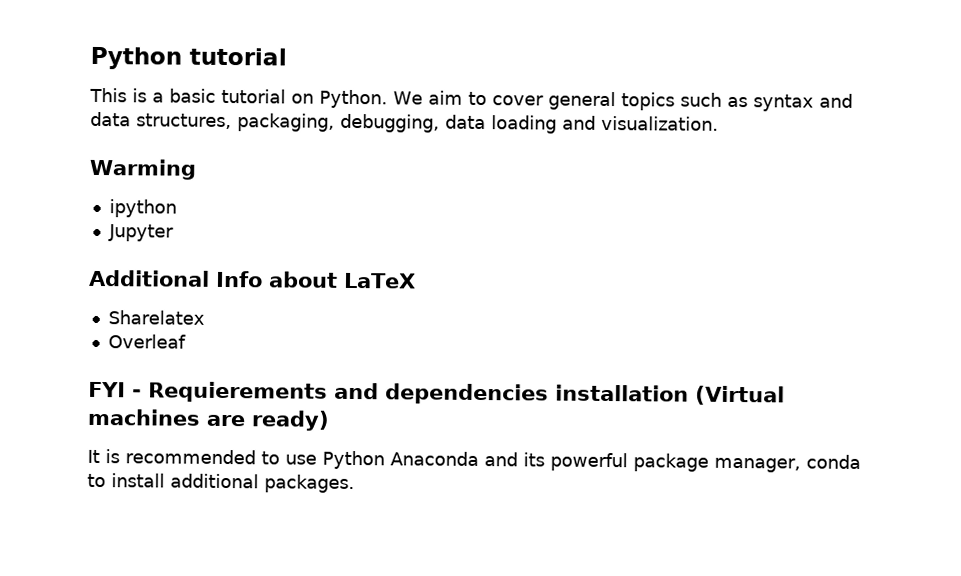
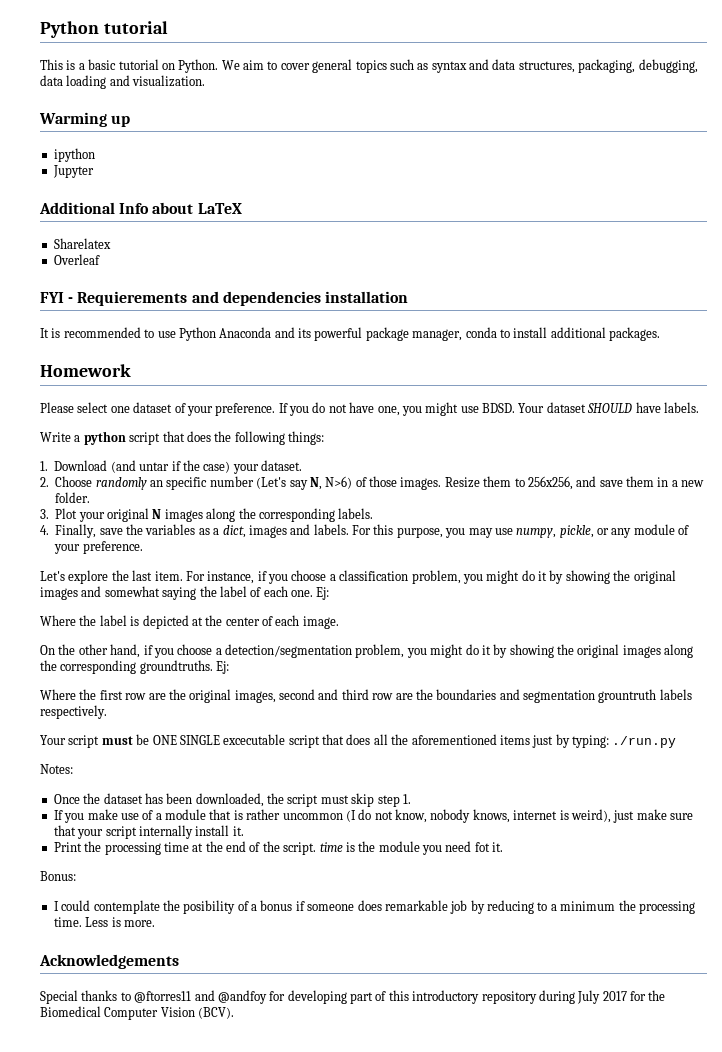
- Warming
+ Warming up
- FYI - Requierements and dependencies installation (Virtual machines are ready)
+ FYI - Requierements and dependencies installation
+ Homework
+ Please select one dataset of your preference. If you do not have one, you might use BDSD. Your dataset SHOULD have labels.
+ Write a python script that does the following things:
+ 1. Download (and untar if the case) your dataset.
+ 2. Choose randomly an specific number (Let's say N, N>6) of those images. Resize them to 256x256, and save them in a new folder.
+ 3. Plot your original N images along the corresponding labels.
+ 4. Finally, save the variables as a dict, images and labels. For this purpose, you may use numpy, pickle, or any module of your preference.
+ Let's explore the last item. For instance, if you choose a classification problem, you might do it by showing the original images and somewhat saying the label of each one. Ej:
+ Where the label is depicted at the center of each image.
+ On the other hand, if you choose a detection/segmentation problem, you might do it by showing the original images along the corresponding groundtruths. Ej:
+ Where the first row are the original images, second and third row are the boundaries and segmentation grountruth labels respectively.
+ Your script must be ONE SINGLE excecutable script that does all the aforementioned items just by typing: ./run.py
+ Notes:
+ Once the dataset has been downloaded, the script must skip step 1.
+ If you make use of a module that is rather uncommon (I do not know, nobody knows, internet is weird), just make sure that your script internally install it.
+ Print the processing time at the end of the script. time is the module you need fot it.
+ Bonus:
+ I could contemplate the posibility of a bonus if someone does remarkable job by reducing to a minimum the processing time. Less is more.
+ Acknowledgements
+ Special thanks to @ftorres11 and @andfoy for developing part of this introductory repository during July 2017 for the Biomedical Computer Vision (BCV).

